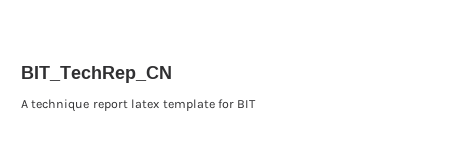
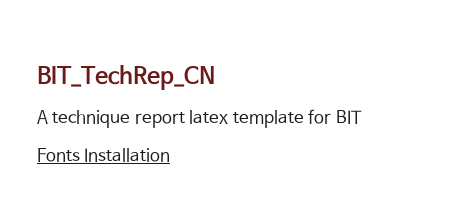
+ Fonts Installation

